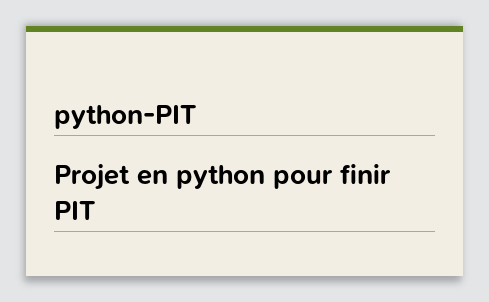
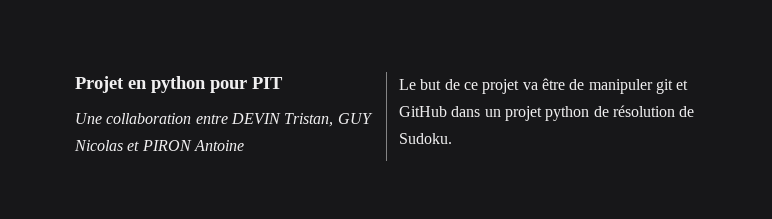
- python-PIT
- Projet en python pour finir PIT
+ Projet en python pour PIT
+ Une collaboration entre DEVIN Tristan, GUY Nicolas et PIRON Antoine
+ Le but de ce projet va être de manipuler git et GitHub dans un projet python de résolution de Sudoku.

